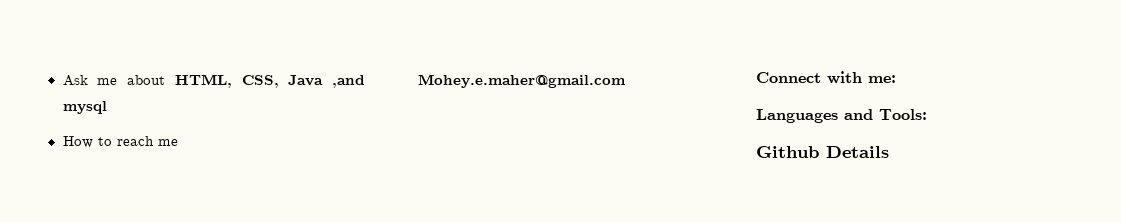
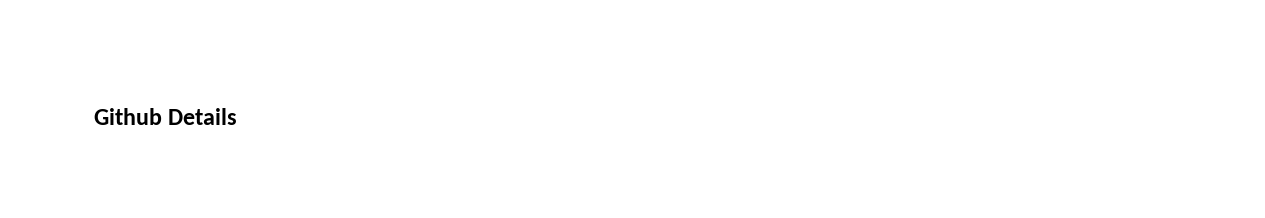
- Ask me about HTML, CSS, Java ,and mysql
- How to reach me Mohey.e.maher@gmail.com
- Connect with me:
- Languages and Tools:

